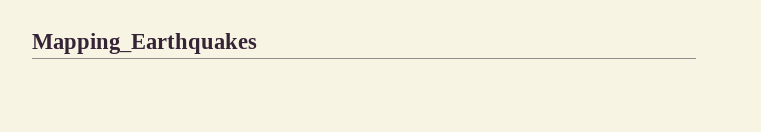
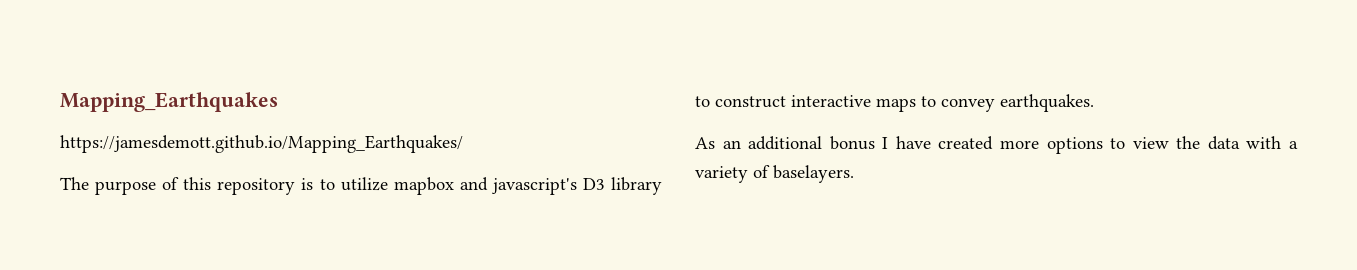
+ https://jamesdemott.github.io/Mapping_Earthquakes/
+ The purpose of this repository is to utilize mapbox and javascript's D3 library to construct interactive maps to convey earthquakes.
+ As an additional bonus I have created more options to view the data with a variety of baselayers.

